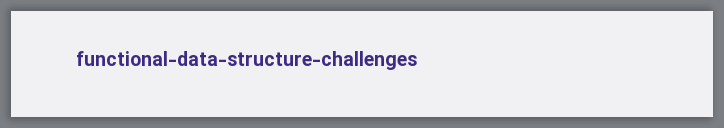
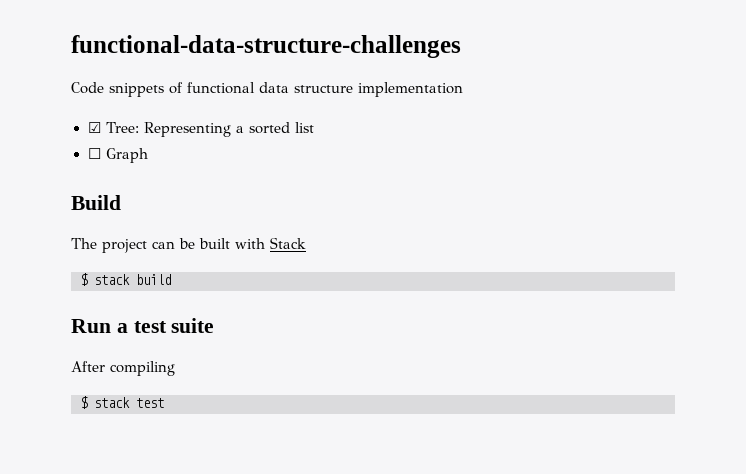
+ Code snippets of functional data structure implementation
+ ☑ Tree: Representing a sorted list
+ ☐ Graph
+ Build
+ The project can be built with Stack
+ $ stack build
+ Run a test suite
+ After compiling
+ $ stack test

